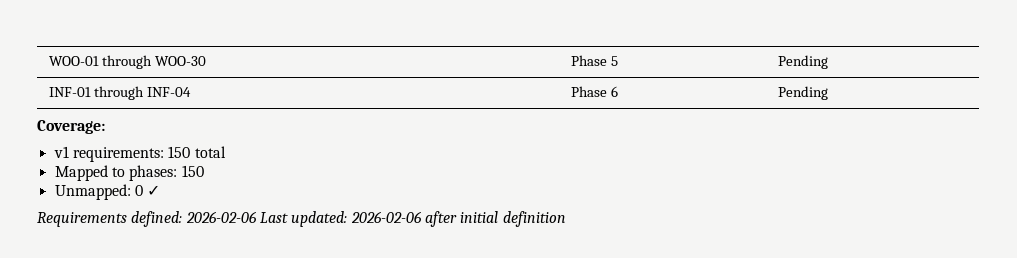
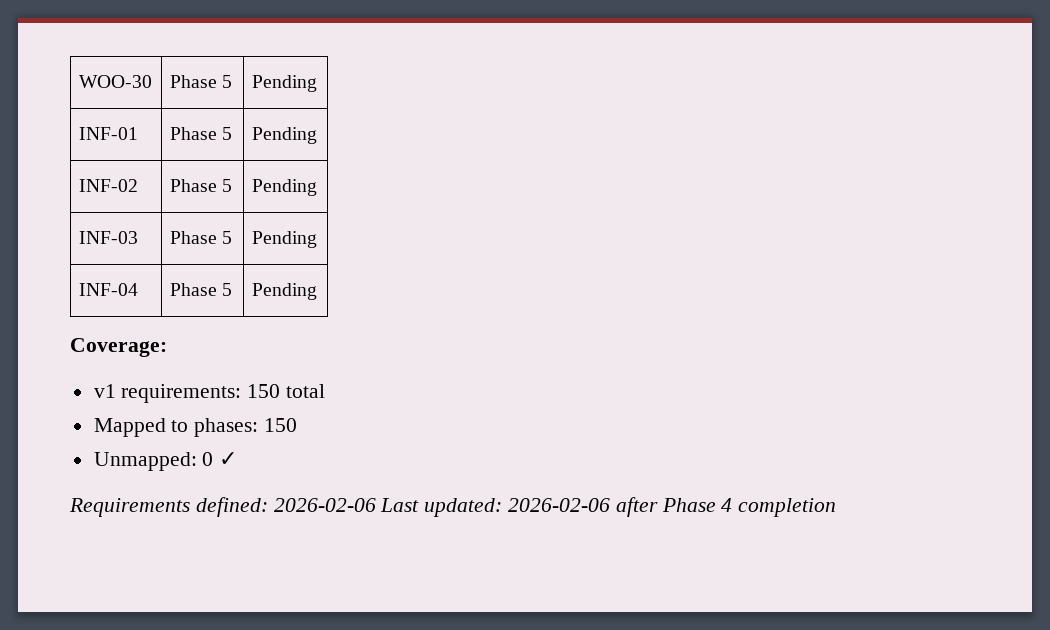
- WOO-01 through WOO-30 | Phase 5 | Pending
+ WOO-30 | Phase 5 | Pending
- INF-01 through INF-04 | Phase 6 | Pending
+ INF-01 | Phase 5 | Pending
+ INF-02 | Phase 5 | Pending
+ INF-03 | Phase 5 | Pending
+ INF-04 | Phase 5 | Pending
- Requirements defined: 2026-02-06 Last updated: 2026-02-06 after initial definition
+ Requirements defined: 2026-02-06 Last updated: 2026-02-06 after Phase 4 completion

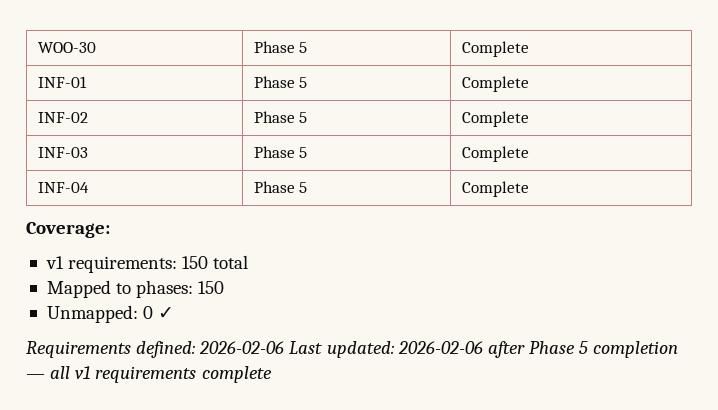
- WOO-30 | Phase 5 | Pending
+ WOO-30 | Phase 5 | Complete
- INF-01 | Phase 5 | Pending
+ INF-01 | Phase 5 | Complete
- INF-02 | Phase 5 | Pending
+ INF-02 | Phase 5 | Complete
- INF-03 | Phase 5 | Pending
+ INF-03 | Phase 5 | Complete
- INF-04 | Phase 5 | Pending
+ INF-04 | Phase 5 | Complete
- Requirements defined: 2026-02-06 Last updated: 2026-02-06 after Phase 4 completion
+ Requirements defined: 2026-02-06 Last updated: 2026-02-06 after Phase 5 completion — all v1 requirements complete

